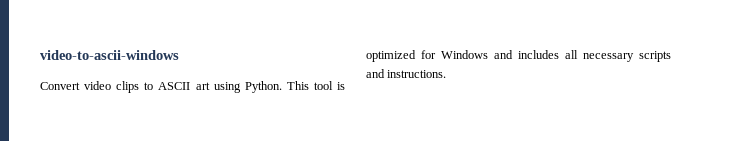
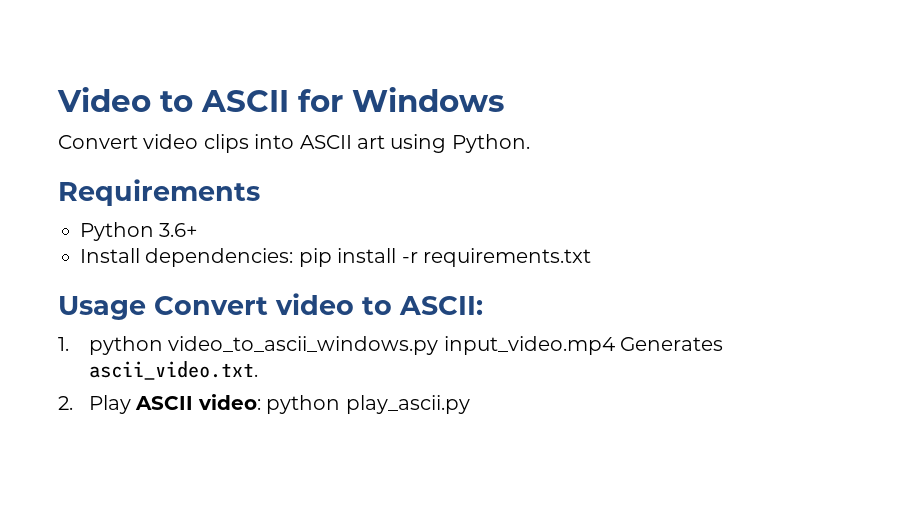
- video-to-ascii-windows
+ Video to ASCII for Windows
- Convert video clips to ASCII art using Python. This tool is optimized for Windows and includes all necessary scripts and instructions.
+ Convert video clips into ASCII art using Python.
+ Requirements
+ Python 3.6+
+ Install dependencies: pip install -r requirements.txt
+ Usage Convert video to ASCII:
+ 1. python video_to_ascii_windows.py input_video.mp4 Generates ascii_video.txt.
+ 2. Play ASCII video: python play_ascii.py

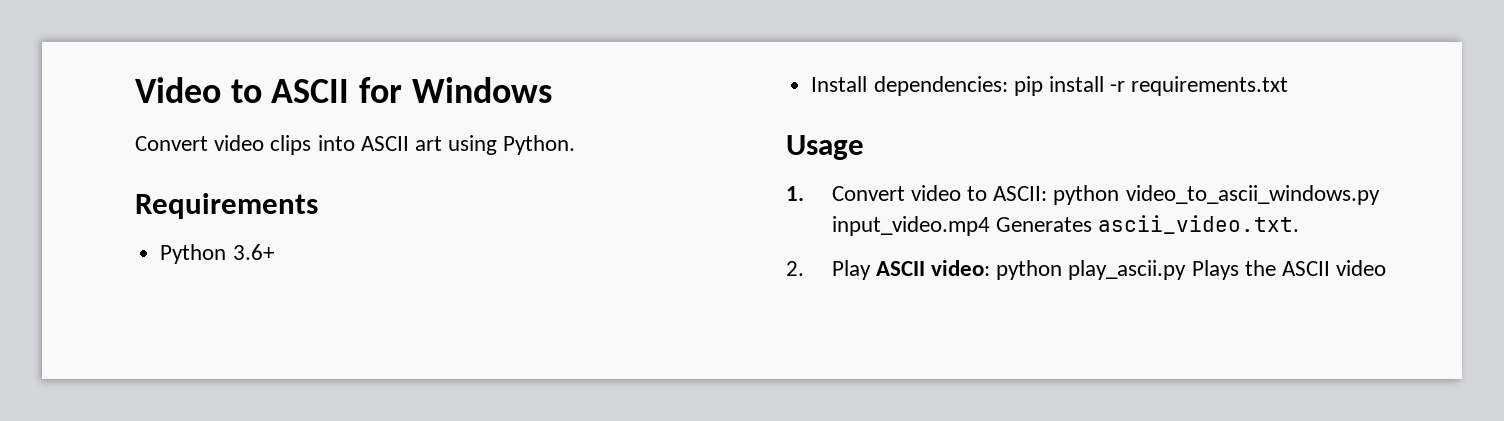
- Usage Convert video to ASCII:
- 1. python video_to_ascii_windows.py input_video.mp4 Generates ascii_video.txt.
+ Usage
+ 1. Convert video to ASCII: python video_to_ascii_windows.py input_video.mp4 Generates ascii_video.txt.
- 2. Play ASCII video: python play_ascii.py
+ 2. Play ASCII video: python play_ascii.py Plays the ASCII video

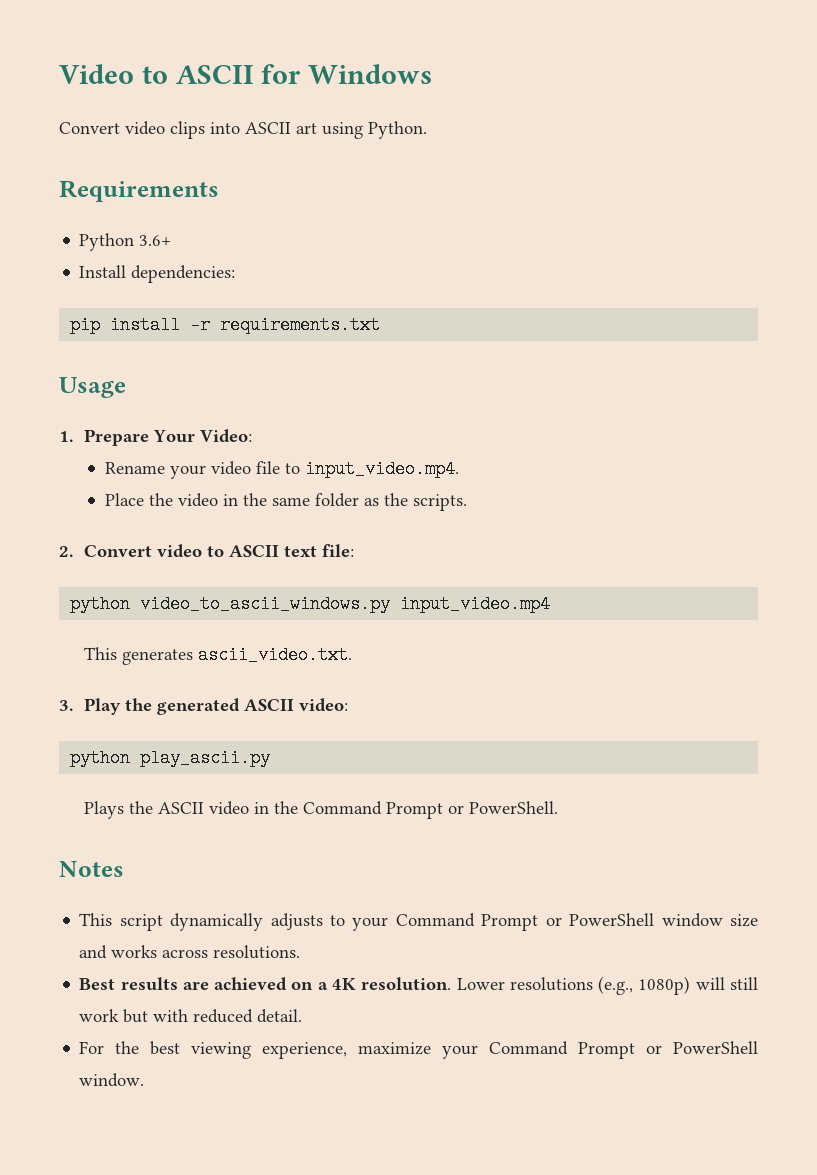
- Install dependencies: pip install -r requirements.txt
+ Install dependencies:
+ pip install -r requirements.txt
- 1. Convert video to ASCII: python video_to_ascii_windows.py input_video.mp4 Generates ascii_video.txt.
+ 1. Prepare Your Video:
+ Rename your video file to input_video.mp4.
+ Place the video in the same folder as the scripts.
+ 2. Convert video to ASCII text file:
+ python video_to_ascii_windows.py input_video.mp4
+ This generates ascii_video.txt.
- 2. Play ASCII video: python play_ascii.py Plays the ASCII video
+ 3. Play the generated ASCII video:
+ python play_ascii.py
+ Plays the ASCII video in the Command Prompt or PowerShell.
+ Notes
+ This script dynamically adjusts to your Command Prompt or PowerShell window size and works across resolutions.
+ Best results are achieved on a 4K resolution. Lower resolutions (e.g., 1080p) will still work but with reduced detail.
+ For the best viewing experience, maximize your Command Prompt or PowerShell window.

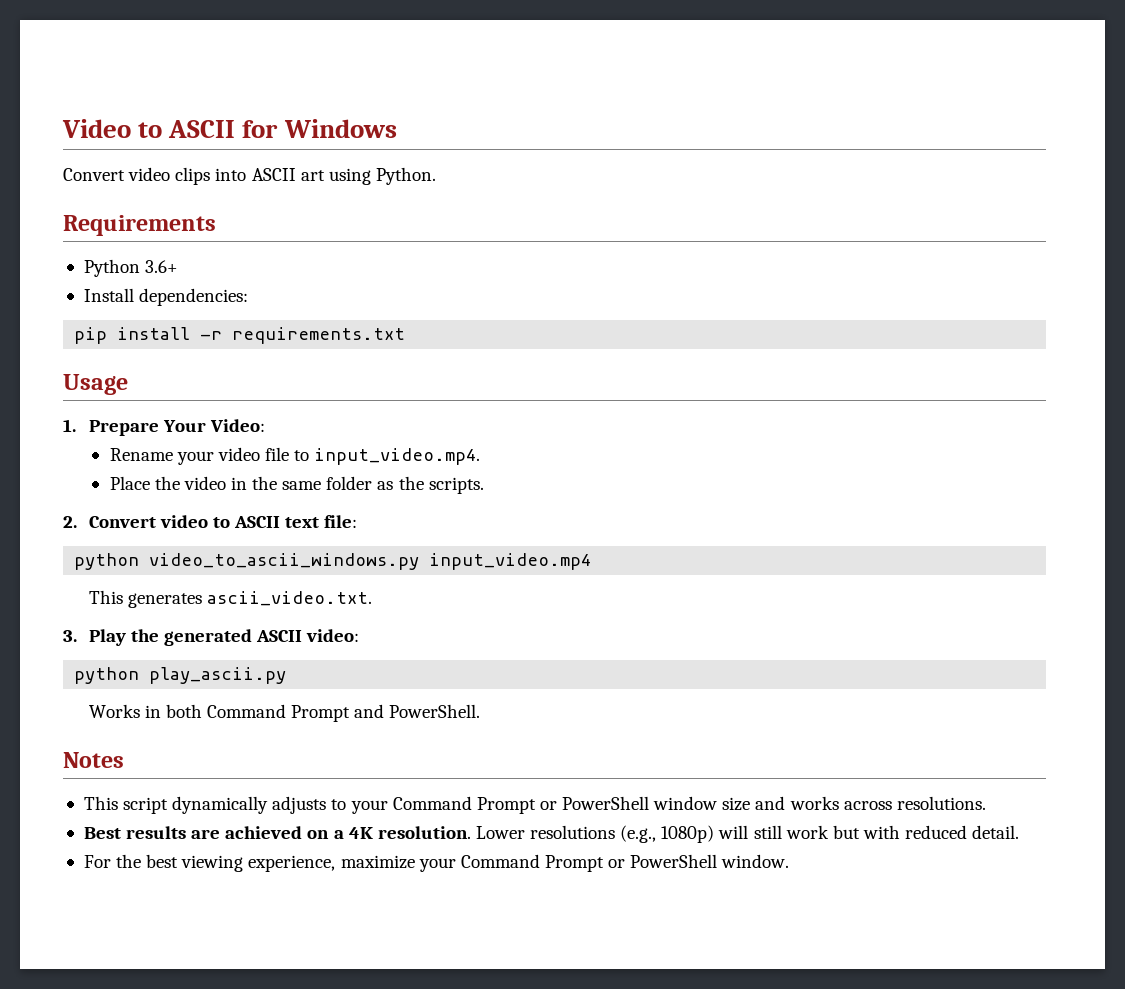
- Plays the ASCII video in the Command Prompt or PowerShell.
+ Works in both Command Prompt and PowerShell.

